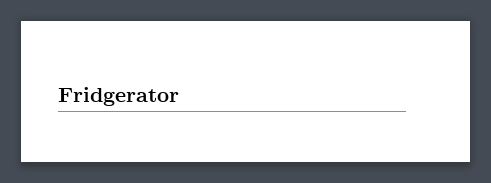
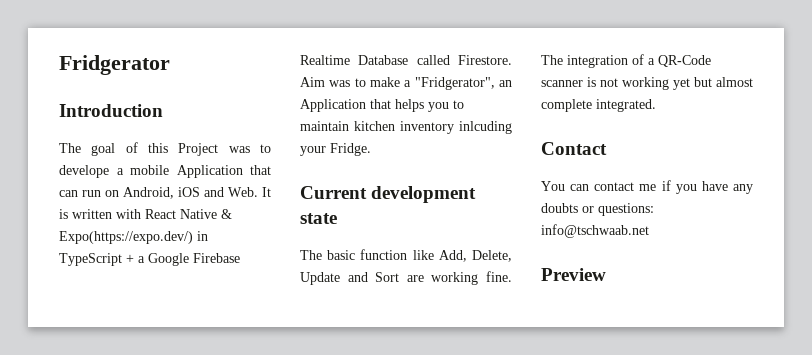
+ Introduction
+ The goal of this Project was to develope a mobile Application that can run on Android, iOS and Web. It is written with React Native & Expo(https://expo.dev/) in TypeScript + a Google Firebase Realtime Database called Firestore. Aim was to make a "Fridgerator", an Application that helps you to maintain kitchen inventory inlcuding your Fridge.
+ Current development state
+ The basic function like Add, Delete, Update and Sort are working fine. The integration of a QR-Code scanner is not working yet but almost complete integrated.
+ Contact
+ You can contact me if you have any doubts or questions: info@tschwaab.net
+ Preview

